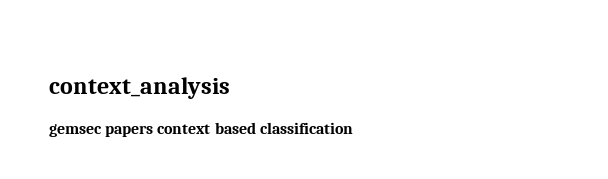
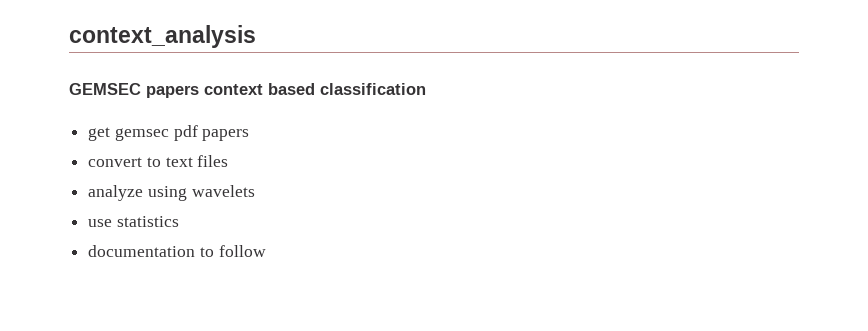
- gemsec papers context based classification
+ GEMSEC papers context based classification
+ get gemsec pdf papers
+ convert to text files
+ analyze using wavelets
+ use statistics
+ documentation to follow

